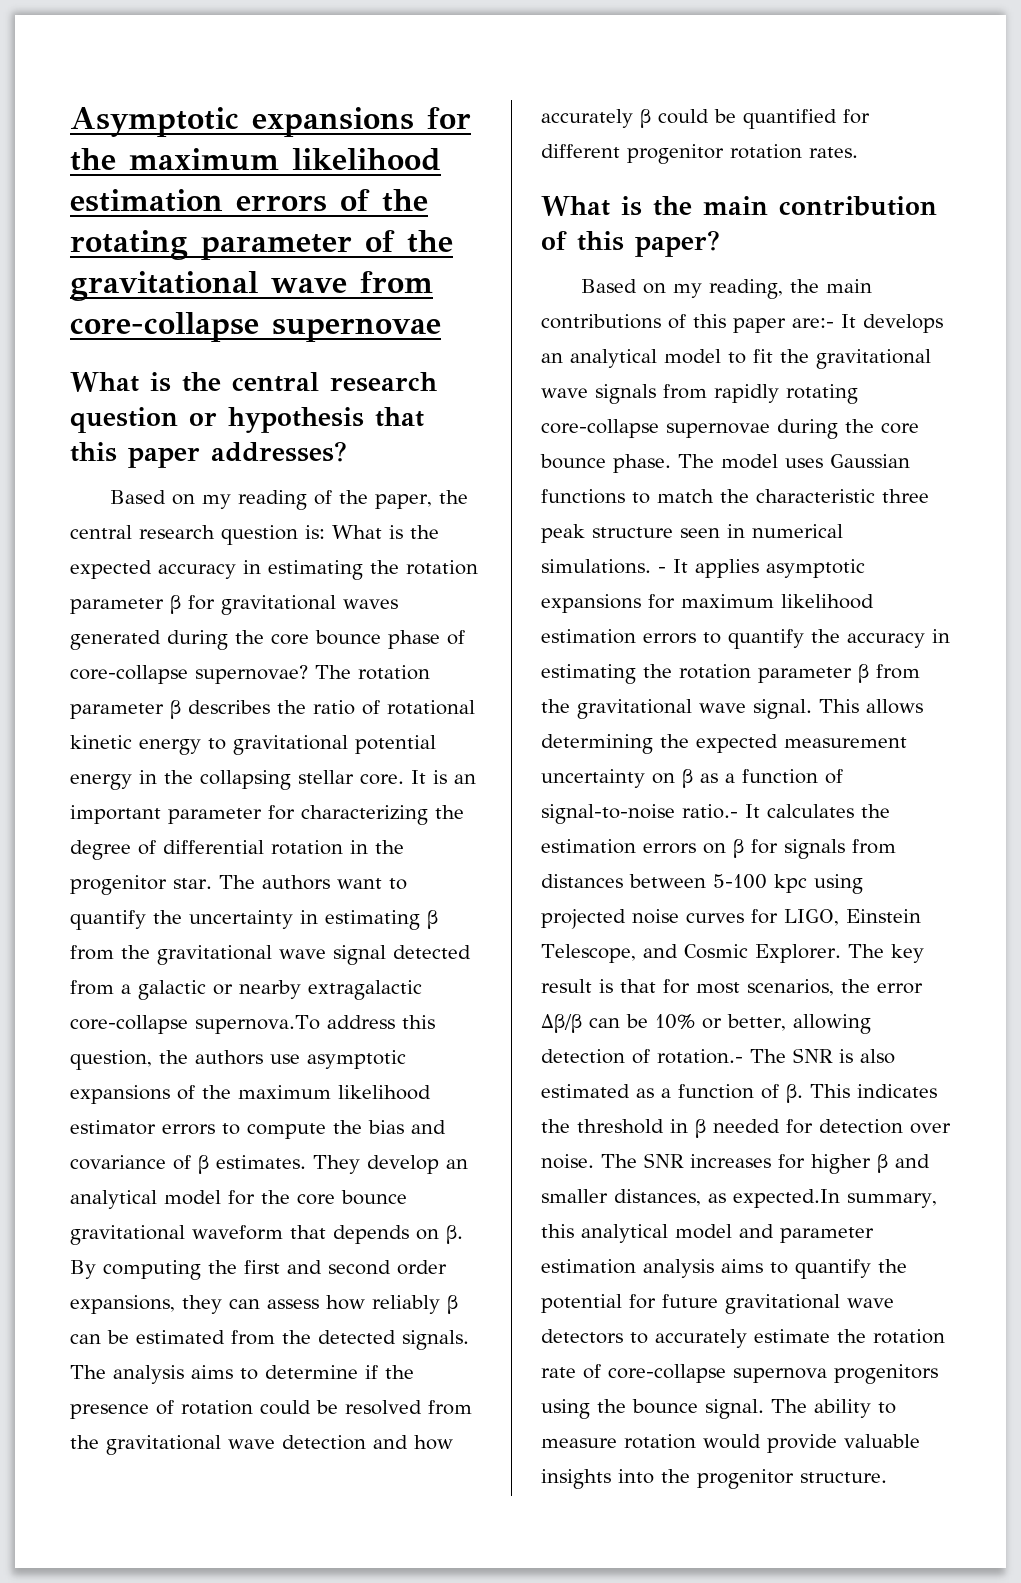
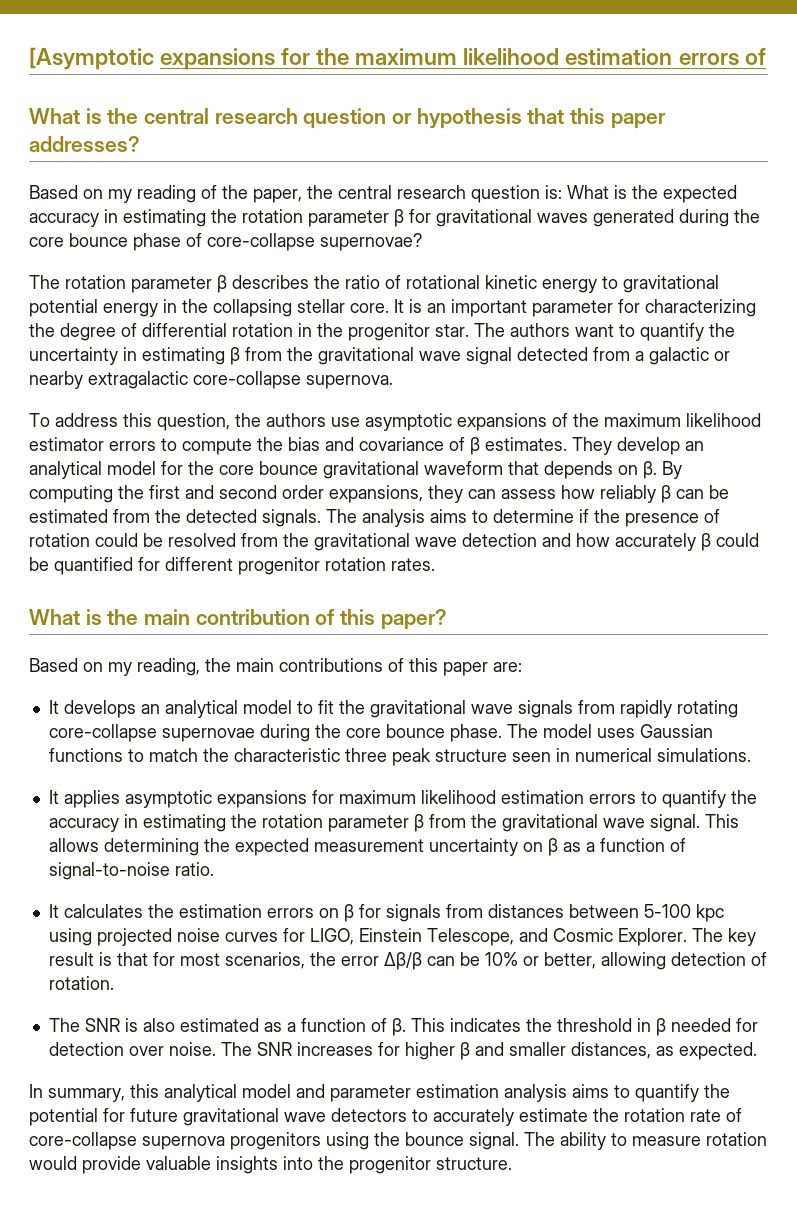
- Asymptotic expansions for the maximum likelihood estimation errors of the rotating parameter of the gravitational wave from core-collapse supernovae
+ [Asymptotic expansions for the maximum likelihood estimation errors of
- Based on my reading of the paper, the central research question is: What is the expected accuracy in estimating the rotation parameter β for gravitational waves generated during the core bounce phase of core-collapse supernovae? The rotation parameter β describes the ratio of rotational kinetic energy to gravitational potential energy in the collapsing stellar core.
+ Based on my reading of the paper, the central research question is: What is the expected accuracy in estimating the rotation parameter β for gravitational waves generated during the core bounce phase of core-collapse supernovae?
+ The rotation parameter β describes the ratio of rotational kinetic energy to gravitational potential energy in the collapsing stellar core.
- The authors want to quantify the uncertainty in estimating β from the gravitational wave signal detected from a galactic or nearby extragalactic core-collapse supernova.To address this question, the authors use asymptotic expansions of the maximum likelihood estimator errors to compute the bias and covariance of β estimates.
+ The authors want to quantify the uncertainty in estimating β from the gravitational wave signal detected from a galactic or nearby extragalactic core-collapse supernova.
+ To address this question, the authors use asymptotic expansions of the maximum likelihood estimator errors to compute the bias and covariance of β estimates.
- Based on my reading, the main contributions of this paper are:- It develops an analytical model to fit the gravitational wave signals from rapidly rotating core-collapse supernovae during the core bounce phase.
+ Based on my reading, the main contributions of this paper are:
+ It develops an analytical model to fit the gravitational wave signals from rapidly rotating core-collapse supernovae during the core bounce phase.
- The model uses Gaussian functions to match the characteristic three peak structure seen in numerical simulations. - It applies asymptotic expansions for maximum likelihood estimation errors to quantify the accuracy in estimating the rotation parameter β from the gravitational wave signal.
+ The model uses Gaussian functions to match the characteristic three peak structure seen in numerical simulations.
+ It applies asymptotic expansions for maximum likelihood estimation errors to quantify the accuracy in estimating the rotation parameter β from the gravitational wave signal.
- This allows determining the expected measurement uncertainty on β as a function of signal-to-noise ratio.- It calculates the estimation errors on β for signals from distances between 5-100 kpc using projected noise curves for LIGO, Einstein Telescope, and Cosmic Explorer.
+ This allows determining the expected measurement uncertainty on β as a function of signal-to-noise ratio.
+ It calculates the estimation errors on β for signals from distances between 5-100 kpc using projected noise curves for LIGO, Einstein Telescope, and Cosmic Explorer.
- The key result is that for most scenarios, the error Δβ/β can be 10% or better, allowing detection of rotation.- The SNR is also estimated as a function of β.
+ The key result is that for most scenarios, the error Δβ/β can be 10% or better, allowing detection of rotation.
+ The SNR is also estimated as a function of β.
- The SNR increases for higher β and smaller distances, as expected.In summary, this analytical model and parameter estimation analysis aims to quantify the potential for future gravitational wave detectors to accurately estimate the rotation rate of core-collapse supernova progenitors using the bounce signal.
+ The SNR increases for higher β and smaller distances, as expected.
+ In summary, this analytical model and parameter estimation analysis aims to quantify the potential for future gravitational wave detectors to accurately estimate the rotation rate of core-collapse supernova progenitors using the bounce signal.

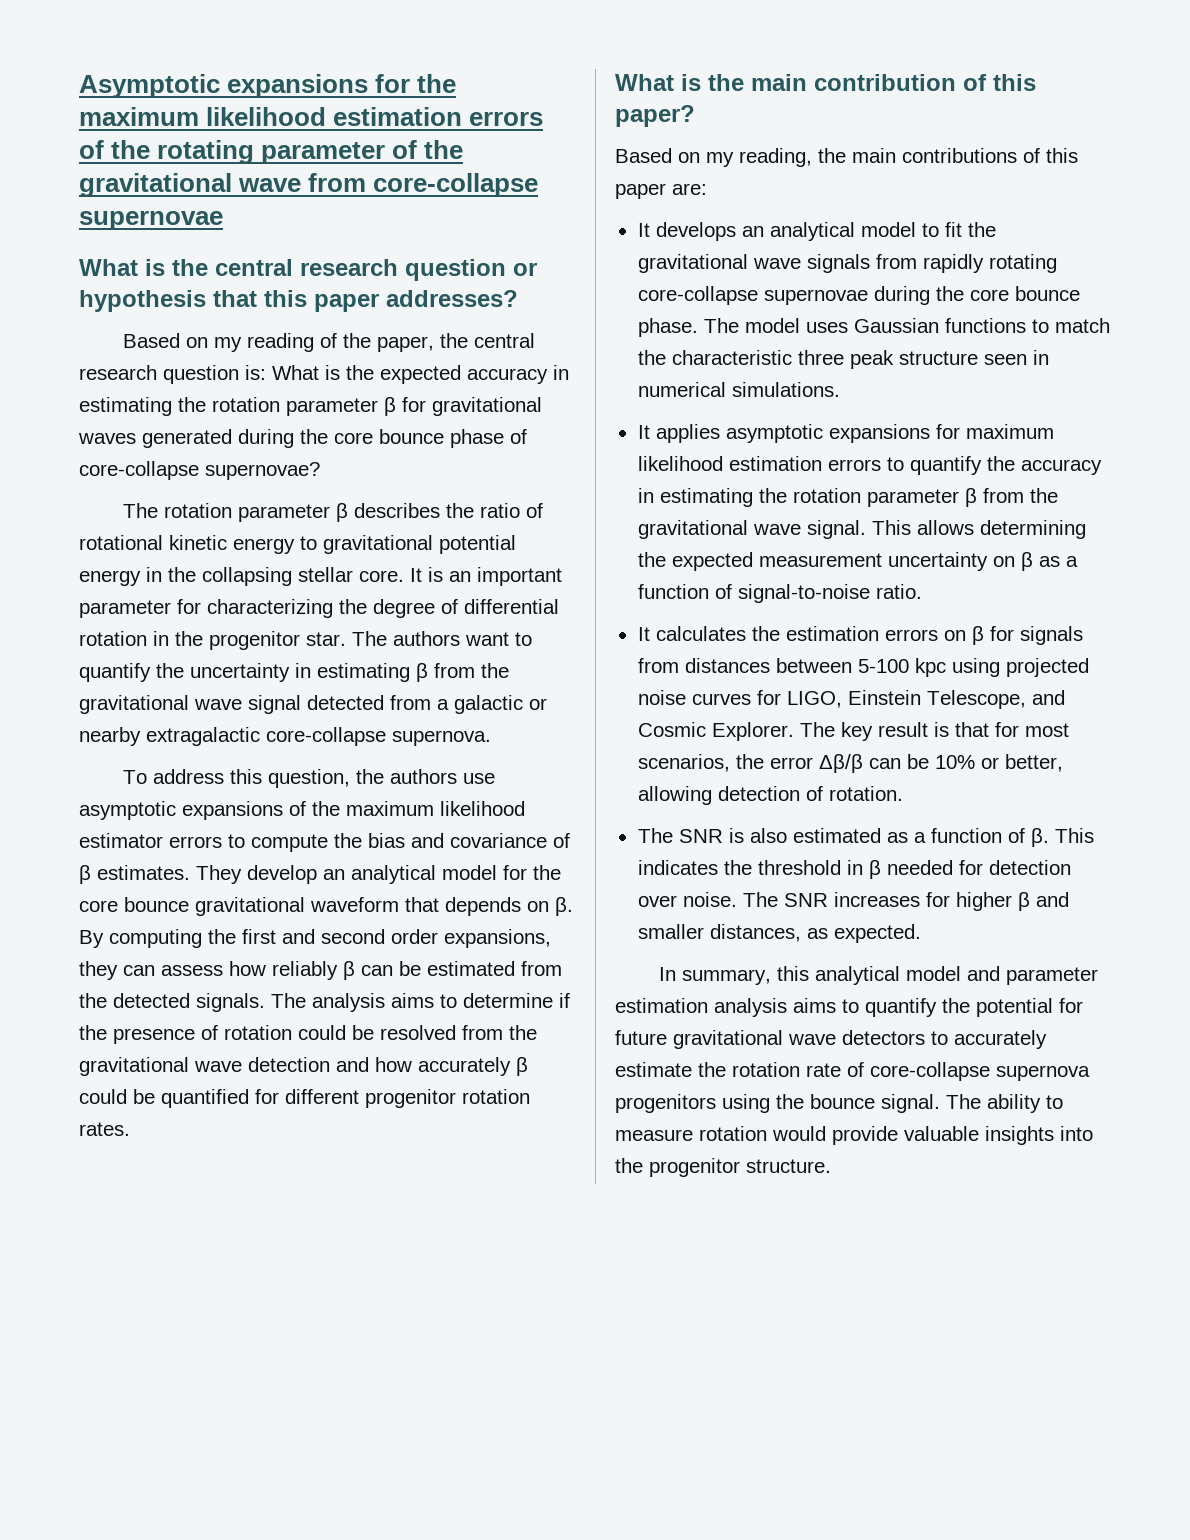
- [Asymptotic expansions for the maximum likelihood estimation errors of
+ Asymptotic expansions for the maximum likelihood estimation errors of the rotating parameter of the gravitational wave from core-collapse supernovae

